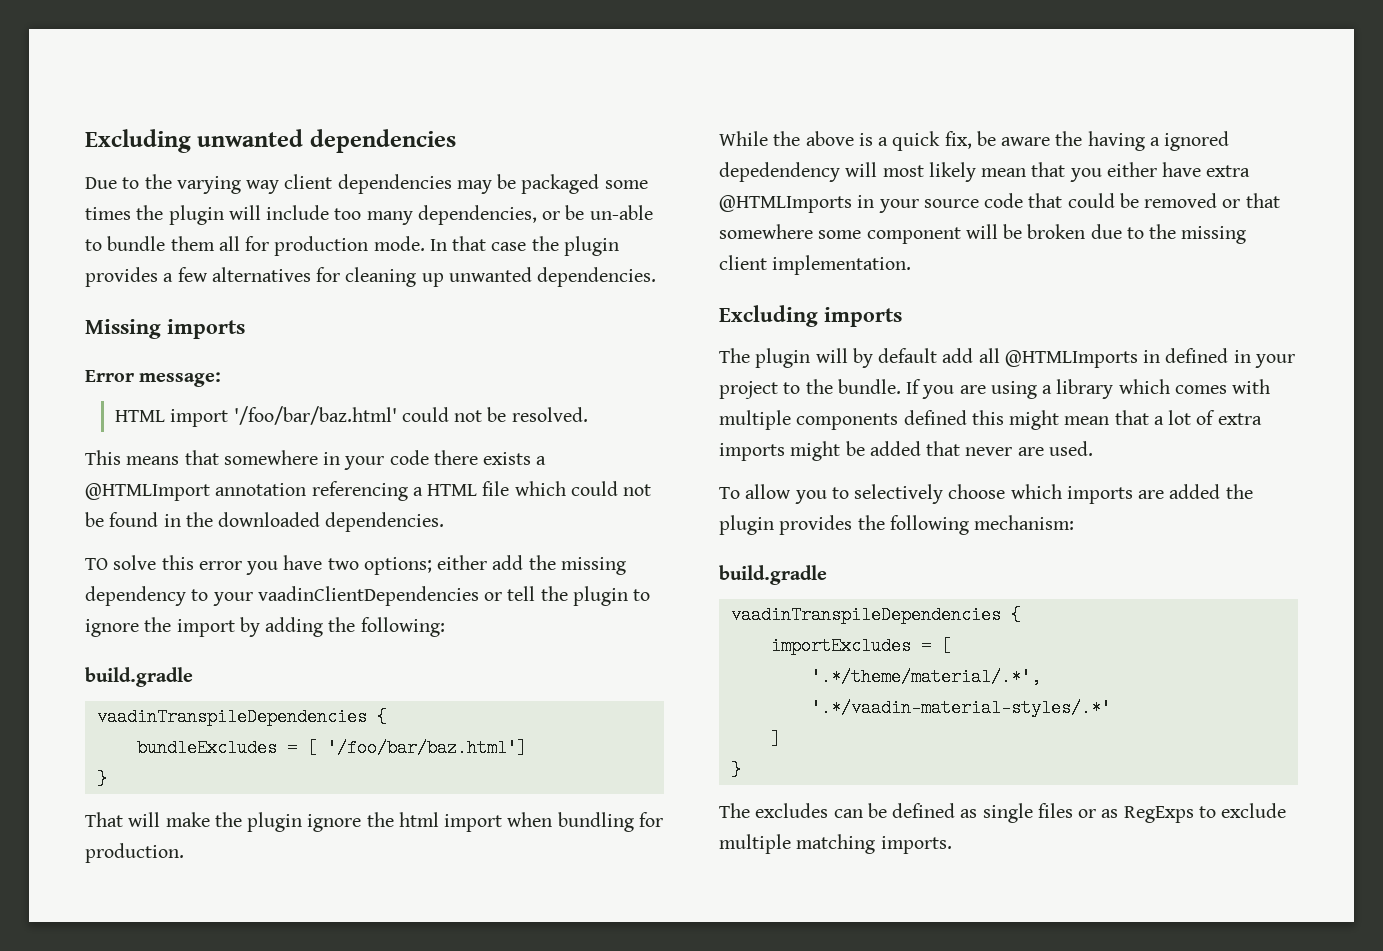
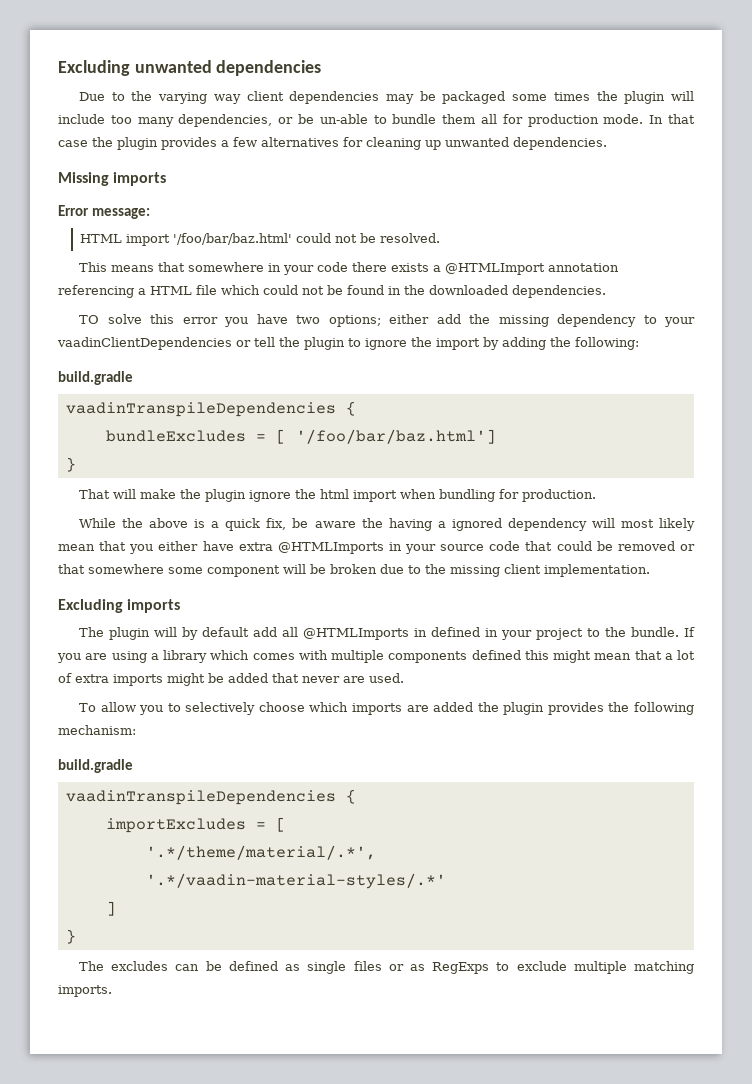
- While the above is a quick fix, be aware the having a ignored depedendency will most likely mean that you either have extra @HTMLImports in your source code that could be removed or that somewhere some component will be broken due to the missing client implementation.
+ While the above is a quick fix, be aware the having a ignored dependency will most likely mean that you either have extra @HTMLImports in your source code that could be removed or that somewhere some component will be broken due to the missing client implementation.

